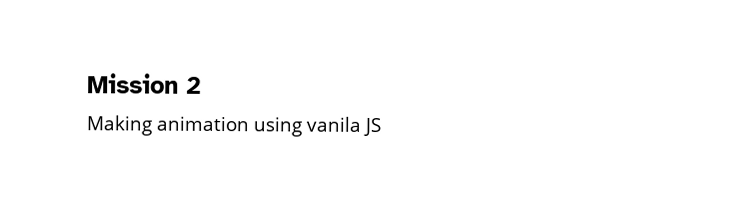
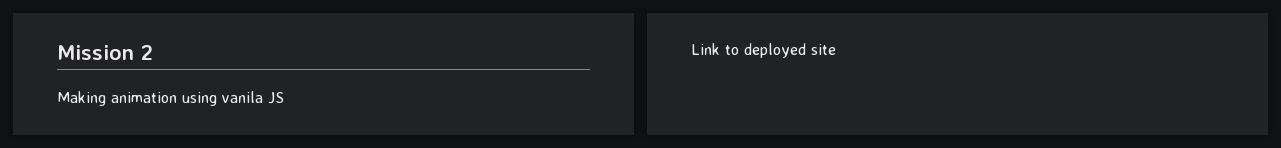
+ Link to deployed site

